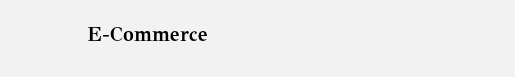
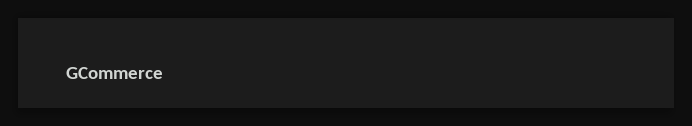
- E-Commerce
+ GCommerce

